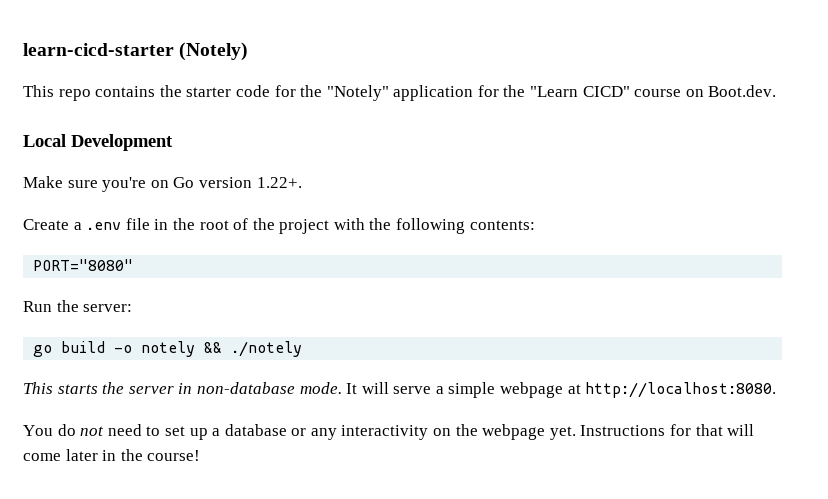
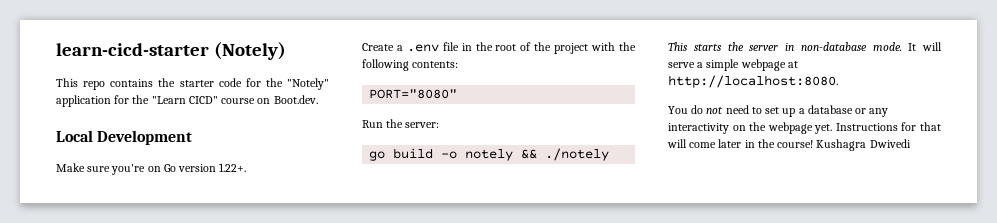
+ Kushagra Dwivedi

